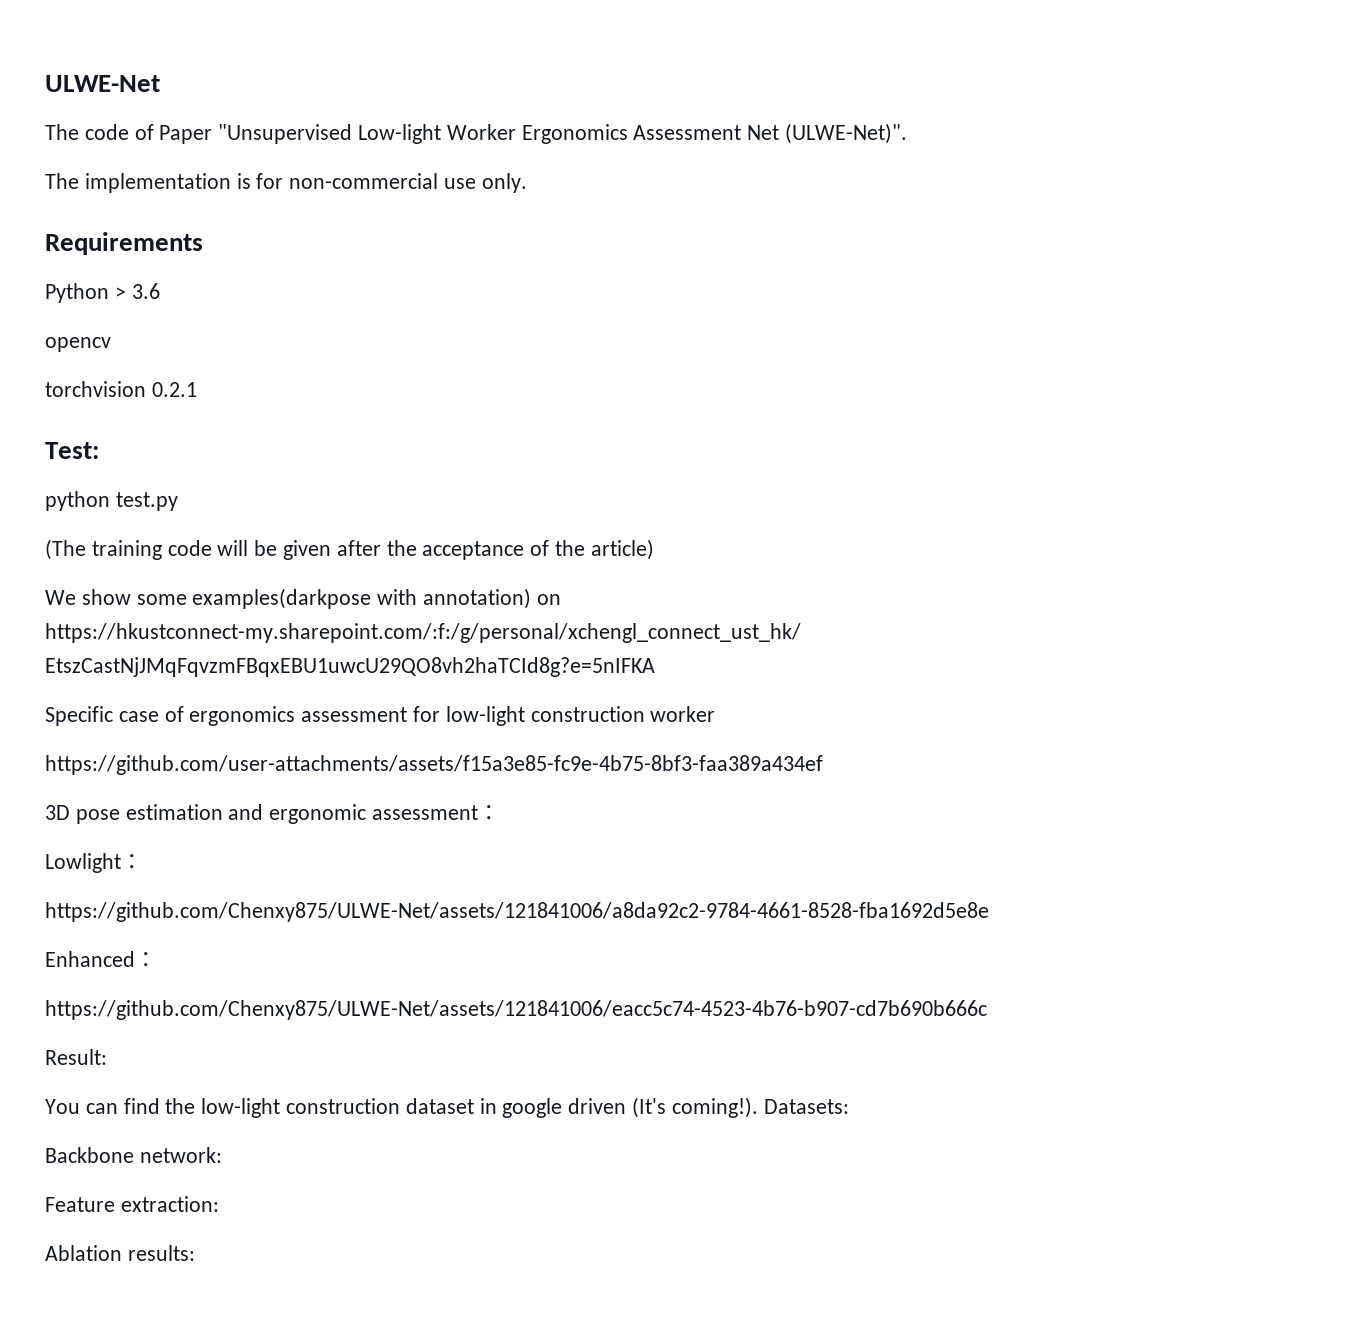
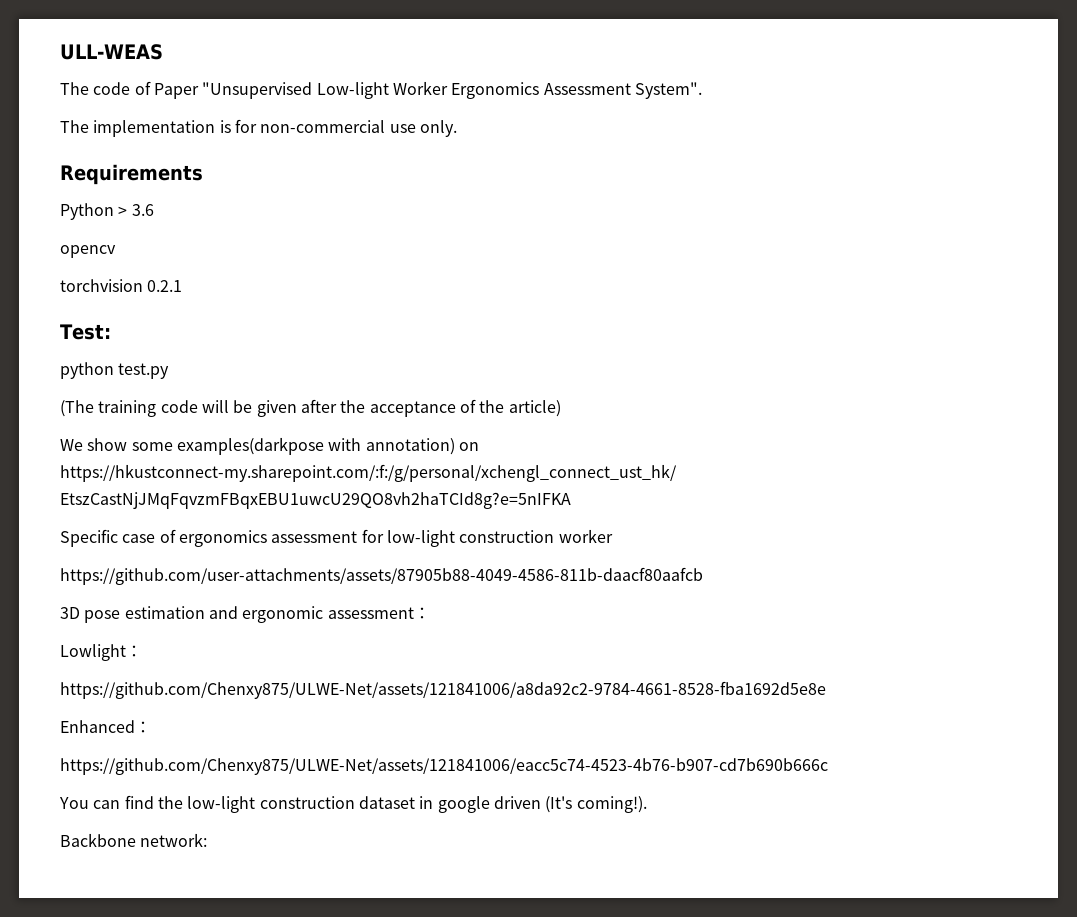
- ULWE-Net
+ ULL-WEAS
- The code of Paper "Unsupervised Low-light Worker Ergonomics Assessment Net (ULWE-Net)".
+ The code of Paper "Unsupervised Low-light Worker Ergonomics Assessment System".
- https://github.com/user-attachments/assets/f15a3e85-fc9e-4b75-8bf3-faa389a434ef
+ https://github.com/user-attachments/assets/87905b88-4049-4586-811b-daacf80aafcb
- Result:
- Datasets:
- Feature extraction:
- Ablation results:

